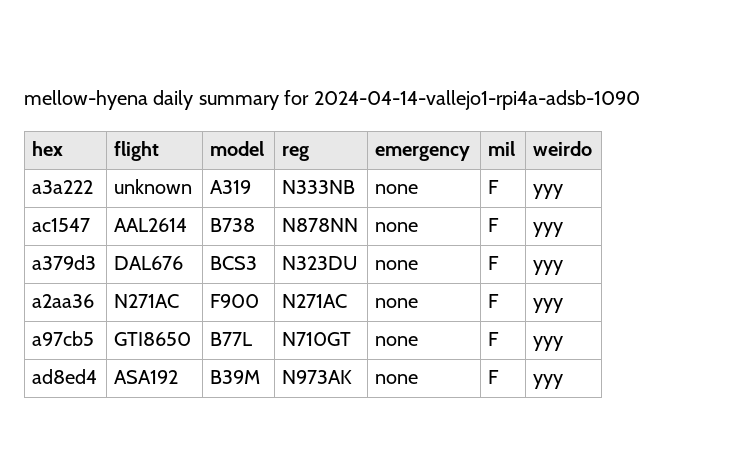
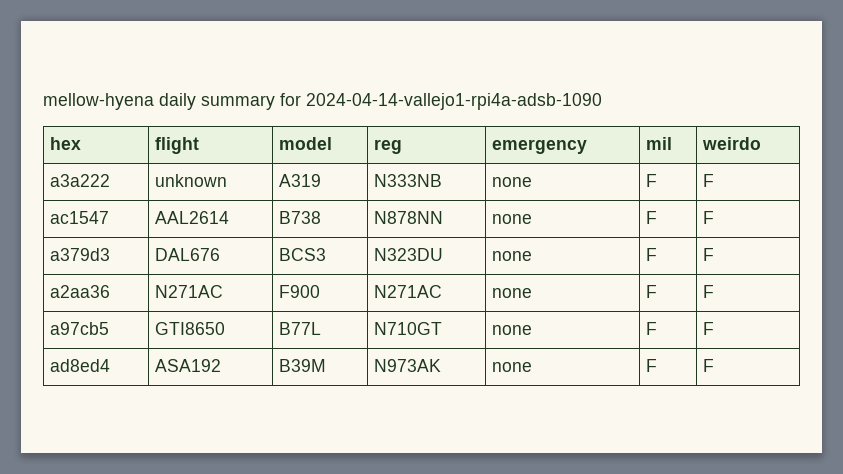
- a3a222 | unknown | A319 | N333NB | none | F | yyy
+ a3a222 | unknown | A319 | N333NB | none | F | F
- ac1547 | AAL2614 | B738 | N878NN | none | F | yyy
+ ac1547 | AAL2614 | B738 | N878NN | none | F | F
- a379d3 | DAL676 | BCS3 | N323DU | none | F | yyy
+ a379d3 | DAL676 | BCS3 | N323DU | none | F | F
- a2aa36 | N271AC | F900 | N271AC | none | F | yyy
+ a2aa36 | N271AC | F900 | N271AC | none | F | F
- a97cb5 | GTI8650 | B77L | N710GT | none | F | yyy
+ a97cb5 | GTI8650 | B77L | N710GT | none | F | F
- ad8ed4 | ASA192 | B39M | N973AK | none | F | yyy
+ ad8ed4 | ASA192 | B39M | N973AK | none | F | F

